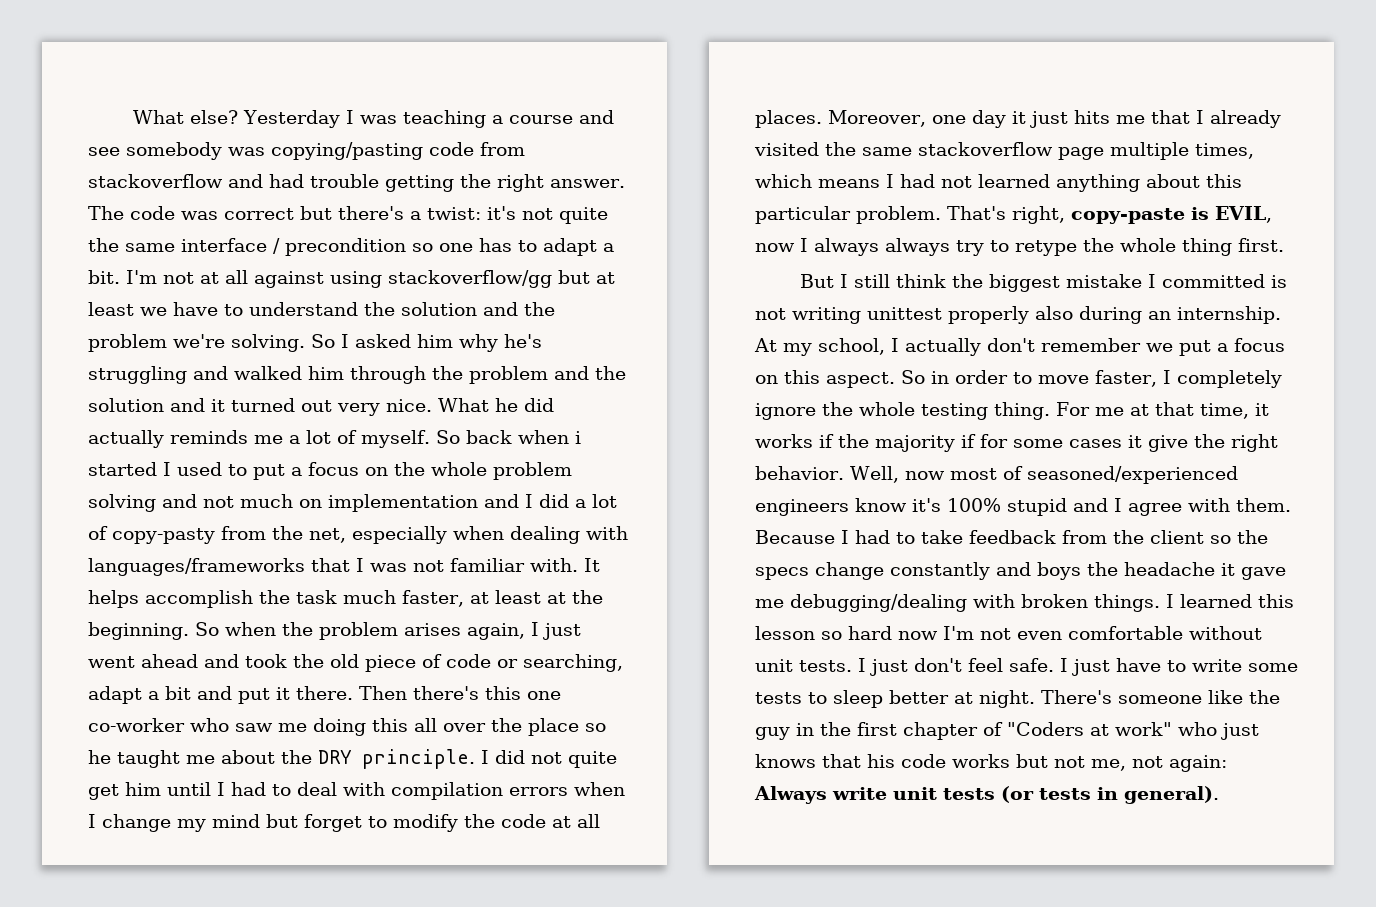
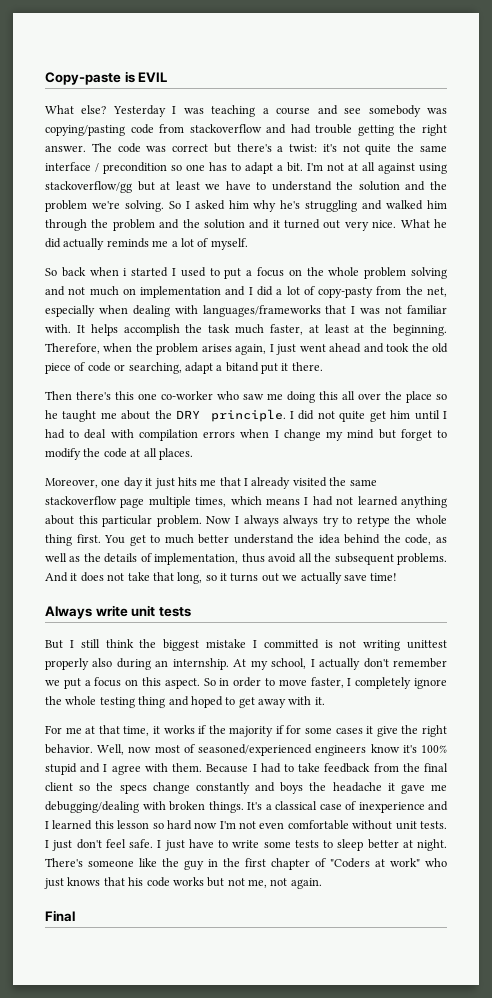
+ Copy-paste is EVIL
- What he did actually reminds me a lot of myself. So back when i started I used to put a focus on the whole problem solving and not much on implementation and I did a lot of copy-pasty from the net, especially when dealing with languages/frameworks that I was not familiar with.
+ What he did actually reminds me a lot of myself.
+ So back when i started I used to put a focus on the whole problem solving and not much on implementation and I did a lot of copy-pasty from the net, especially when dealing with languages/frameworks that I was not familiar with.
- So when the problem arises again, I just went ahead and took the old piece of code or searching, adapt a bit and put it there. Then there's this one co-worker who saw me doing this all over the place so he taught me about the DRY principle.
+ Therefore, when the problem arises again, I just went ahead and took the old piece of code or searching, adapt a bitand put it there.
+ Then there's this one co-worker who saw me doing this all over the place so he taught me about the DRY principle.
- I did not quite get him until I had to deal with compilation errors when I change my mind but forget to modify the code at all places. Moreover, one day it just hits me that I already visited the same stackoverflow page multiple times, which means I had not learned anything about this particular problem.
+ I did not quite get him until I had to deal with compilation errors when I change my mind but forget to modify the code at all places.
+ Moreover, one day it just hits me that I already visited the same stackoverflow page multiple times, which means I had not learned anything about this particular problem.
- That's right, copy-paste is EVIL, now I always always try to retype the whole thing first.
+ Now I always always try to retype the whole thing first. You get to much better understand the idea behind the code, as well as the details of implementation, thus avoid all the subsequent problems. And it does not take that long, so it turns out we actually save time!
+ Always write unit tests
- So in order to move faster, I completely ignore the whole testing thing. For me at that time, it works if the majority if for some cases it give the right behavior.
+ So in order to move faster, I completely ignore the whole testing thing and hoped to get away with it.
+ For me at that time, it works if the majority if for some cases it give the right behavior.
- Because I had to take feedback from the client so the specs change constantly and boys the headache it gave me debugging/dealing with broken things.
+ Because I had to take feedback from the final client so the specs change constantly and boys the headache it gave me debugging/dealing with broken things.
- I learned this lesson so hard now I'm not even comfortable without unit tests.
+ It's a classical case of inexperience and I learned this lesson so hard now I'm not even comfortable without unit tests.
- There's someone like the guy in the first chapter of "Coders at work" who just knows that his code works but not me, not again: Always write unit tests (or tests in general).
+ There's someone like the guy in the first chapter of "Coders at work" who just knows that his code works but not me, not again.
+ Final

